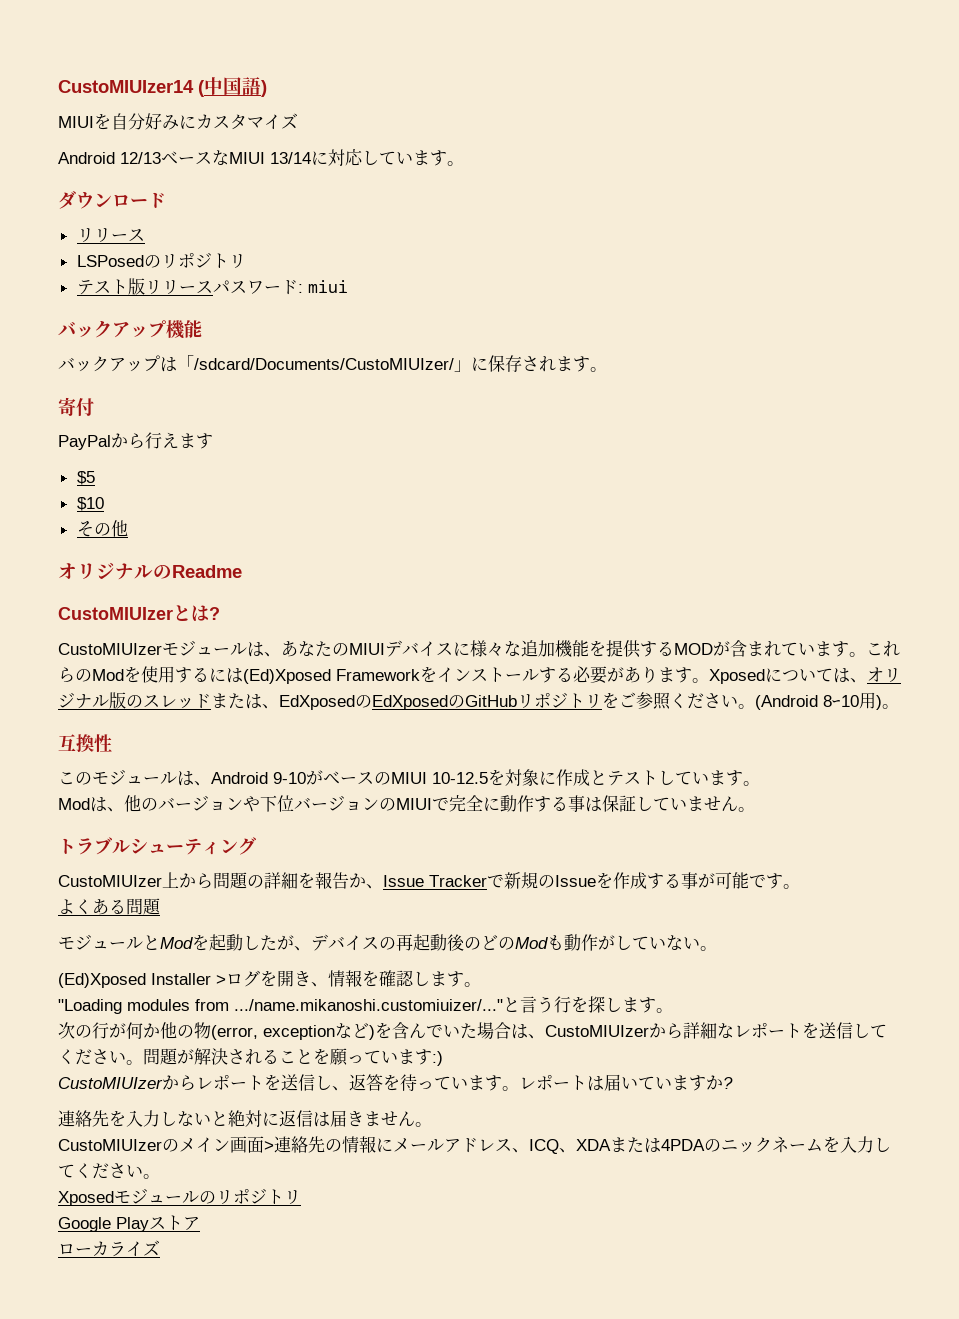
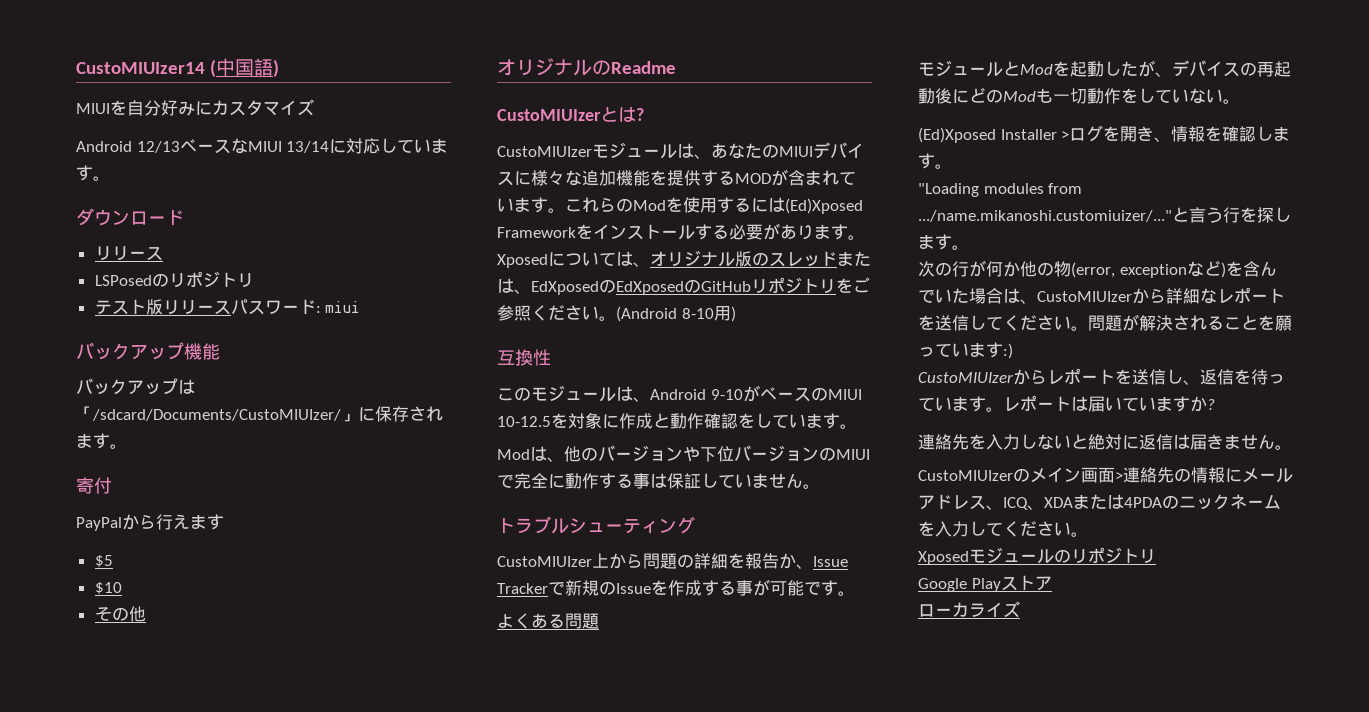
- (Android 8ｰ10用)。
+ (Android 8-10用)
- このモジュールは、Android 9-10がベースのMIUI 10-12.5を対象に作成とテストしています。
+ このモジュールは、Android 9-10がベースのMIUI 10-12.5を対象に作成と動作確認をしています。
- モジュールとModを起動したが、デバイスの再起動後のどのModも動作がしていない。
+ モジュールとModを起動したが、デバイスの再起動後にどのModも一切動作をしていない。
- CustoMIUIzerからレポートを送信し、返答を待っています。
+ CustoMIUIzerからレポートを送信し、返信を待っています。

